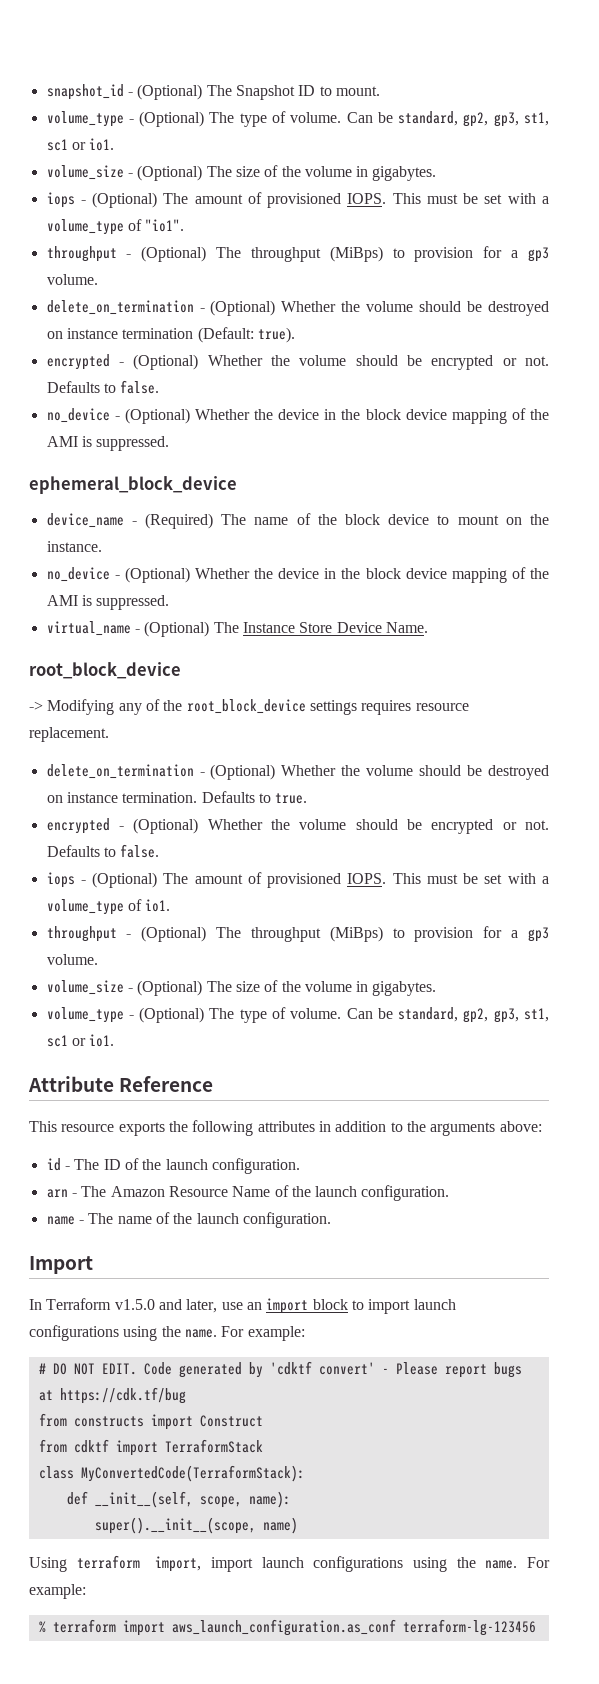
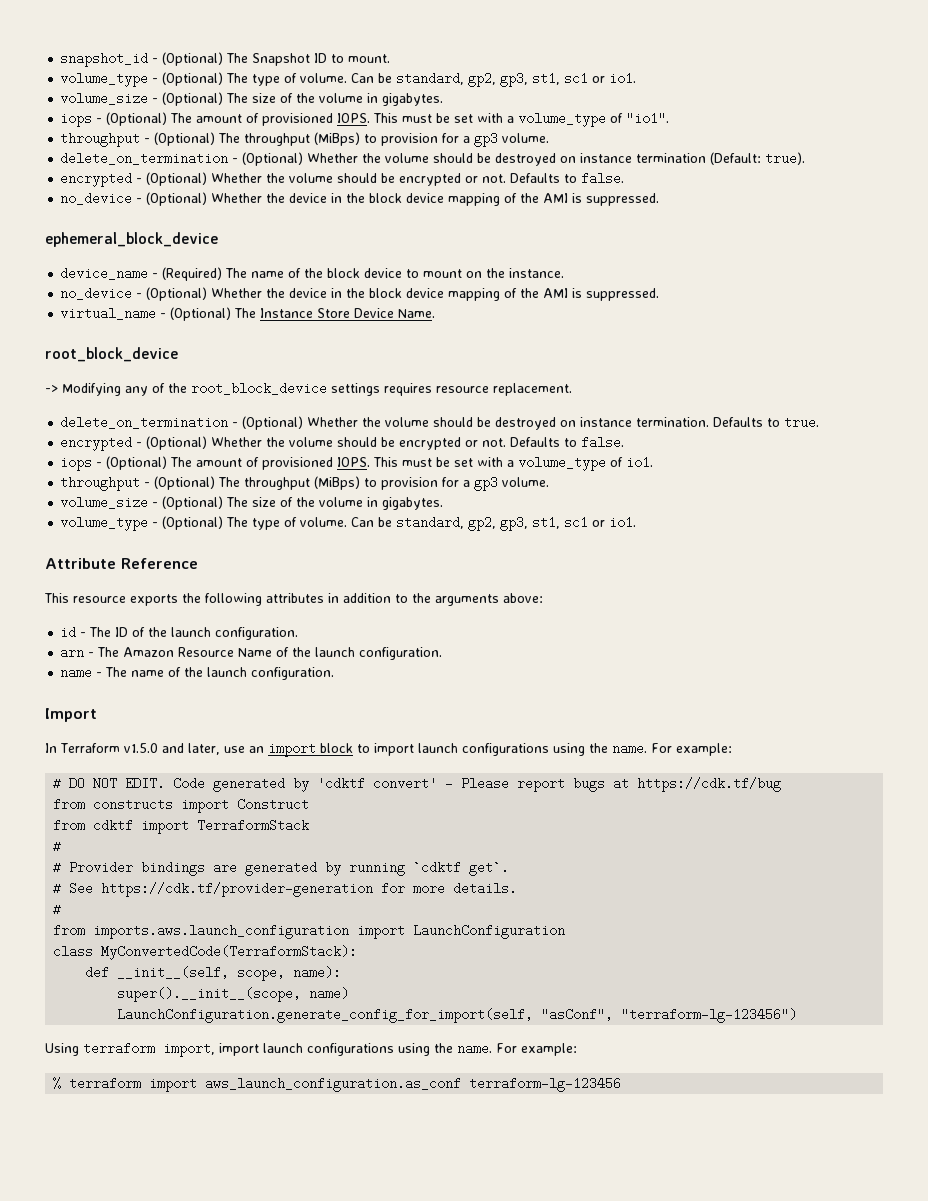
  from cdktf import TerraformStack
+ #
+ # Provider bindings are generated by running `cdktf get`.
+ # See https://cdk.tf/provider-generation for more details.
+ #
+ from imports.aws.launch_configuration import LaunchConfiguration
+ LaunchConfiguration.generate_config_for_import(self, "asConf", "terraform-lg-123456")

